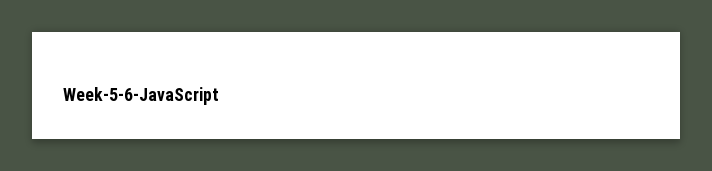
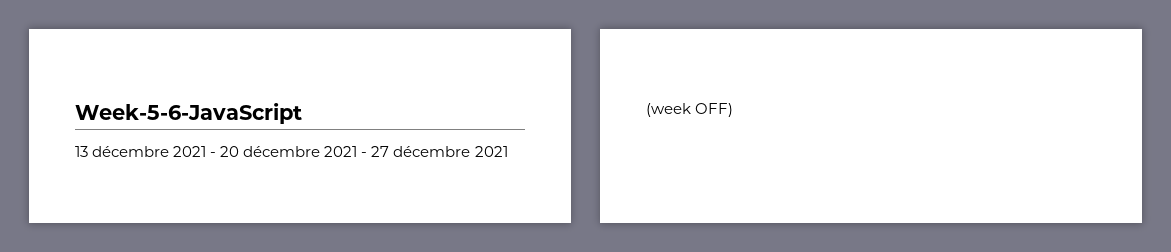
+ 13 décembre 2021 - 20 décembre 2021 - 27 décembre 2021 (week OFF)

